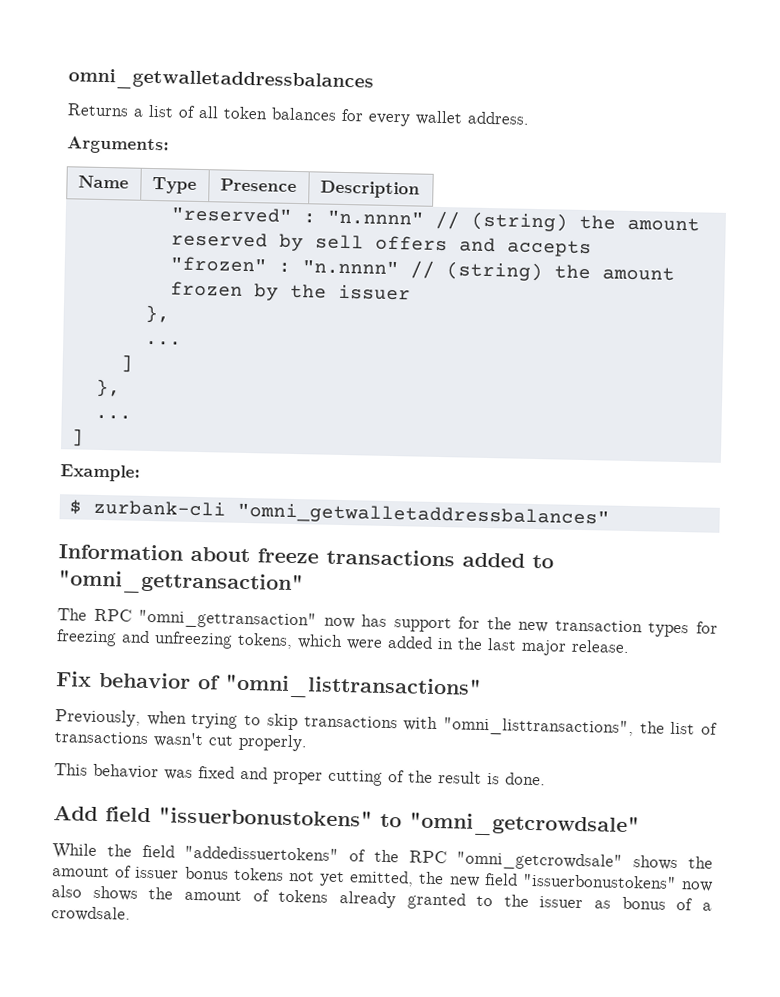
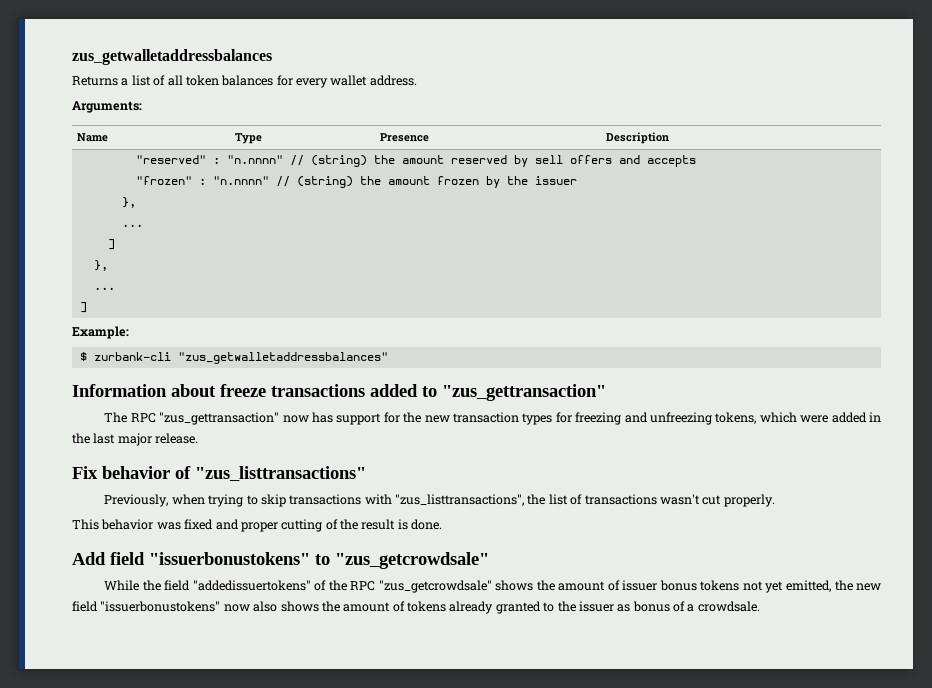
- omni_getwalletaddressbalances
+ zus_getwalletaddressbalances
- $ zurbank-cli "omni_getwalletaddressbalances"
+ $ zurbank-cli "zus_getwalletaddressbalances"
- Information about freeze transactions added to "omni_gettransaction"
+ Information about freeze transactions added to "zus_gettransaction"
- The RPC "omni_gettransaction" now has support for the new transaction types for freezing and unfreezing tokens, which were added in the last major release.
+ The RPC "zus_gettransaction" now has support for the new transaction types for freezing and unfreezing tokens, which were added in the last major release.
- Fix behavior of "omni_listtransactions"
+ Fix behavior of "zus_listtransactions"
- Previously, when trying to skip transactions with "omni_listtransactions", the list of transactions wasn't cut properly.
+ Previously, when trying to skip transactions with "zus_listtransactions", the list of transactions wasn't cut properly.
- Add field "issuerbonustokens" to "omni_getcrowdsale"
+ Add field "issuerbonustokens" to "zus_getcrowdsale"
- While the field "addedissuertokens" of the RPC "omni_getcrowdsale" shows the amount of issuer bonus tokens not yet emitted, the new field "issuerbonustokens" now also shows the amount of tokens already granted to the issuer as bonus of a crowdsale.
+ While the field "addedissuertokens" of the RPC "zus_getcrowdsale" shows the amount of issuer bonus tokens not yet emitted, the new field "issuerbonustokens" now also shows the amount of tokens already granted to the issuer as bonus of a crowdsale.

